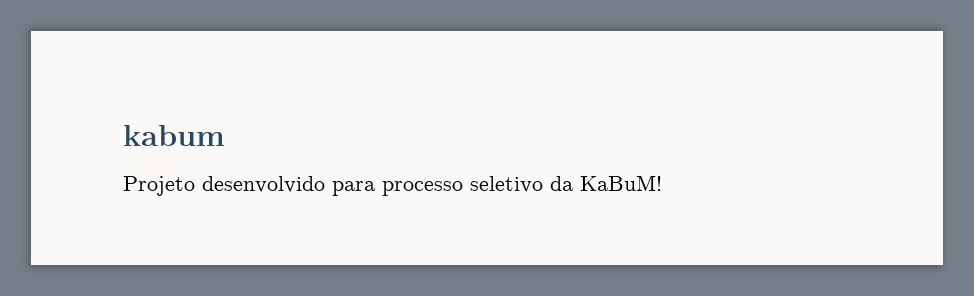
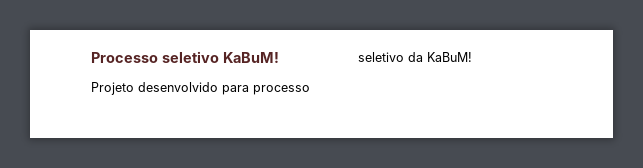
- kabum
+ Processo seletivo KaBuM!

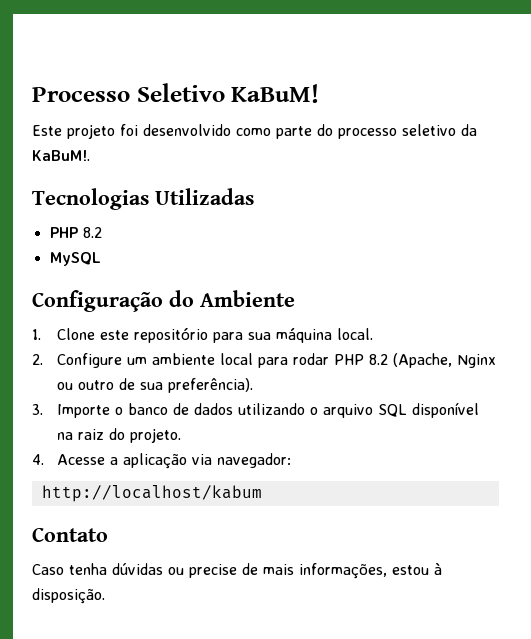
- Processo seletivo KaBuM!
+ Processo Seletivo KaBuM!
- Projeto desenvolvido para processo seletivo da KaBuM!
+ Este projeto foi desenvolvido como parte do processo seletivo da KaBuM!.
+ Tecnologias Utilizadas
+ PHP 8.2
+ MySQL
+ Configuração do Ambiente
+ 1. Clone este repositório para sua máquina local.
+ 2. Configure um ambiente local para rodar PHP 8.2 (Apache, Nginx ou outro de sua preferência).
+ 3. Importe o banco de dados utilizando o arquivo SQL disponível na raiz do projeto.
+ 4. Acesse a aplicação via navegador:
+ http://localhost/kabum
+ Contato
+ Caso tenha dúvidas ou precise de mais informações, estou à disposição.

